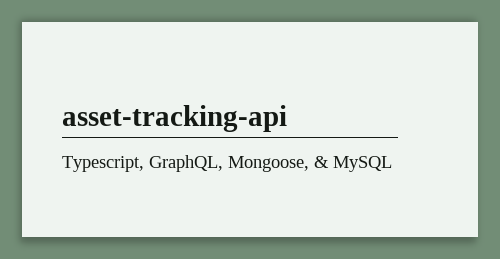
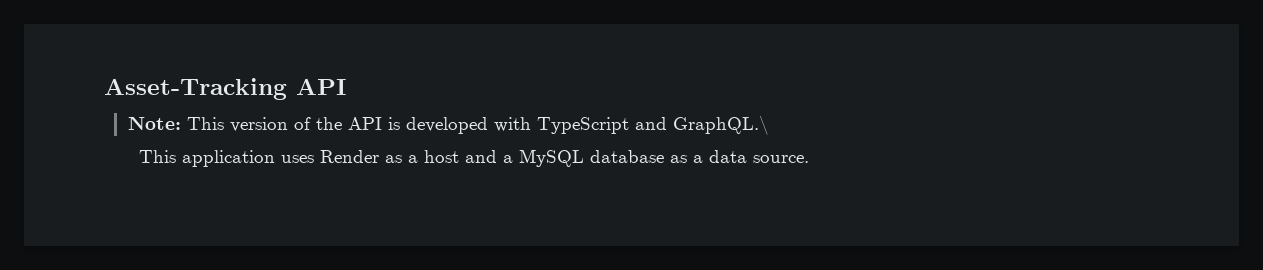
- asset-tracking-api
- Typescript, GraphQL, Mongoose, & MySQL
+ Asset-Tracking API
+ Note: This version of the API is developed with TypeScript and GraphQL.\
+ This application uses Render as a host and a MySQL database as a data source.

